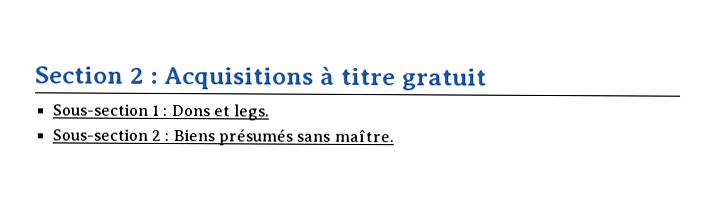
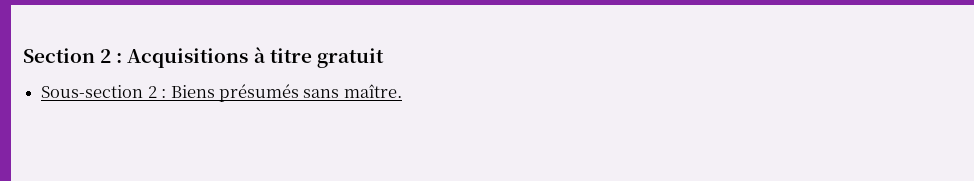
- Sous-section 1 : Dons et legs.

